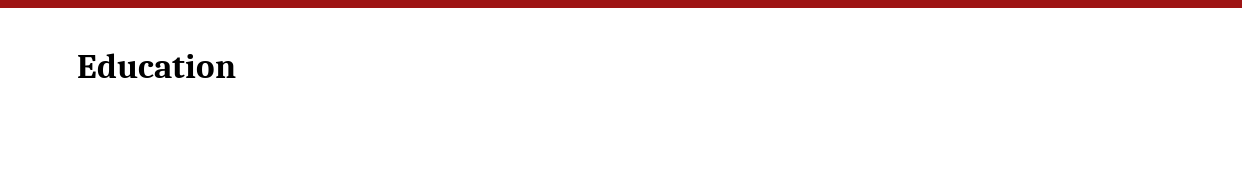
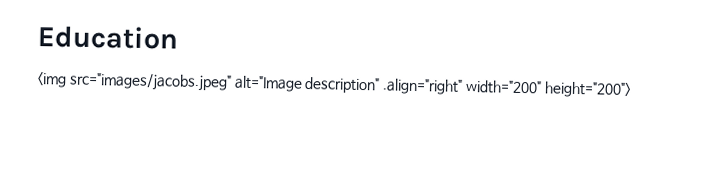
+ <img src="images/jacobs.jpeg" alt="Image description" .align="right" width="200" height="200">

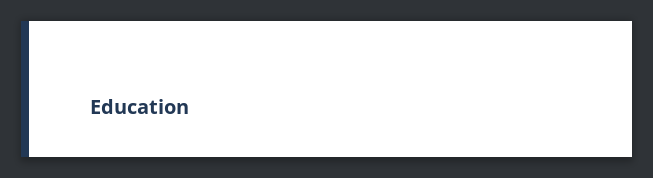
- <img src="images/jacobs.jpeg" alt="Image description" .align="right" width="200" height="200">

